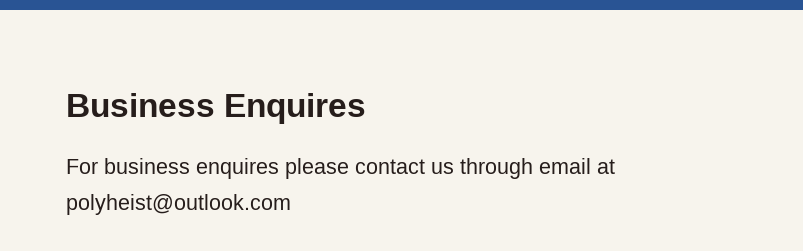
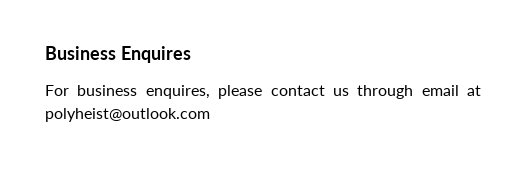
- For business enquires please contact us through email at polyheist@outlook.com
+ For business enquires, please contact us through email at polyheist@outlook.com

